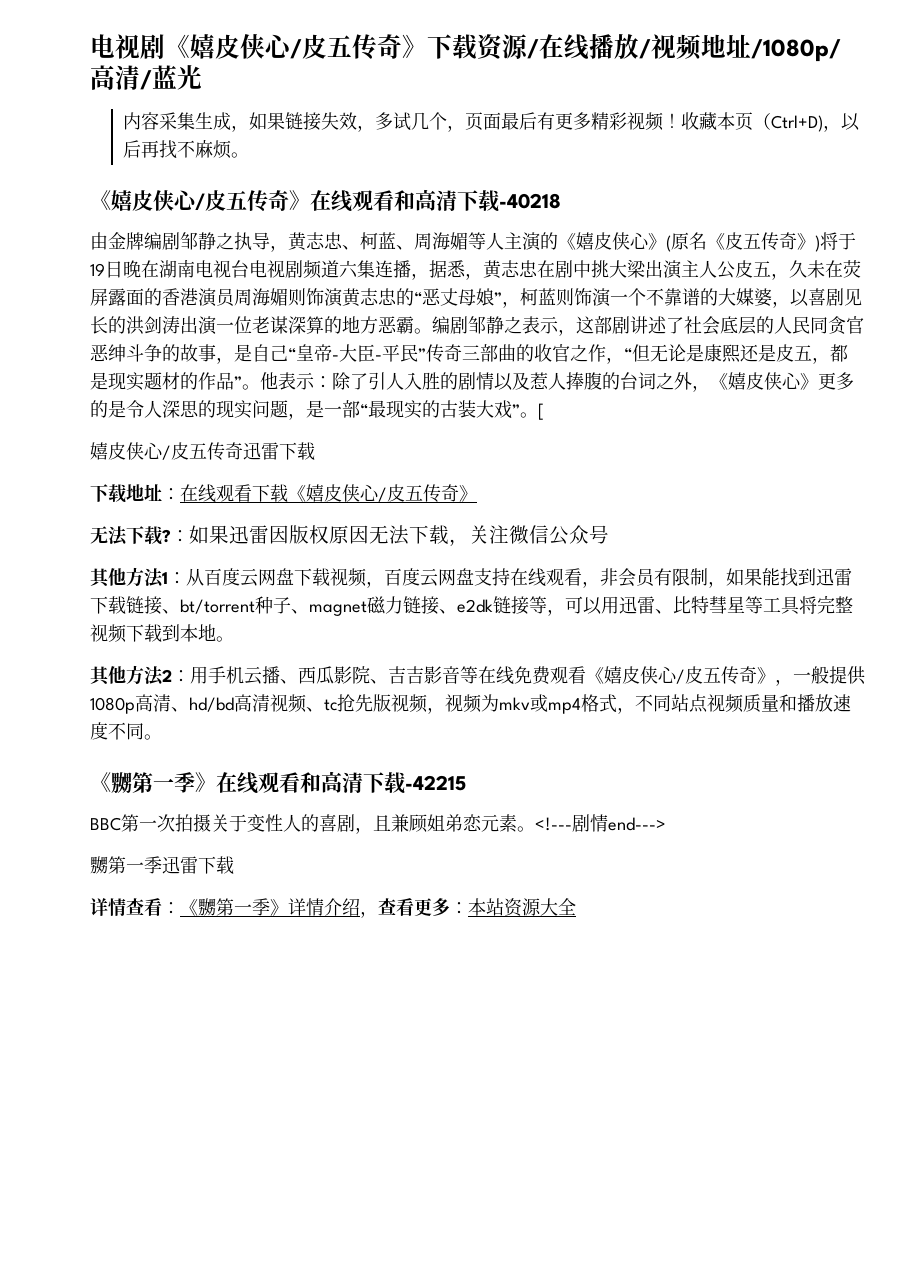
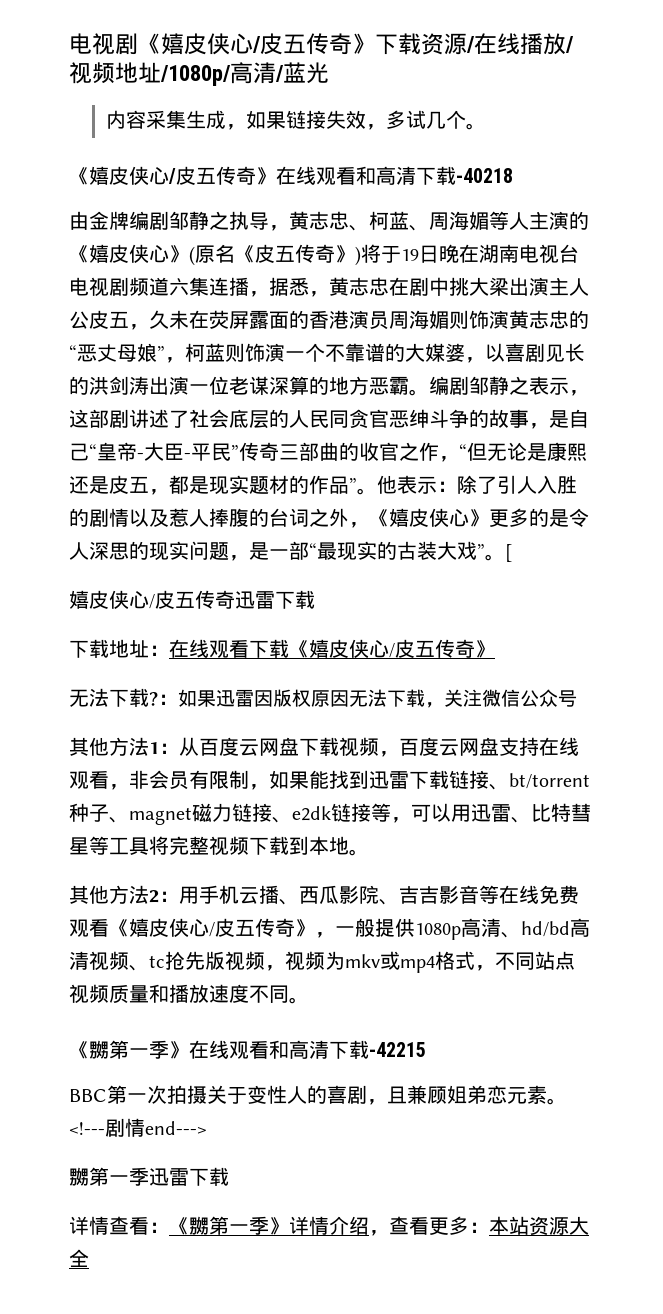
- 内容采集生成，如果链接失效，多试几个，页面最后有更多精彩视频！收藏本页（Ctrl+D)，以后再找不麻烦。
+ 内容采集生成，如果链接失效，多试几个。

